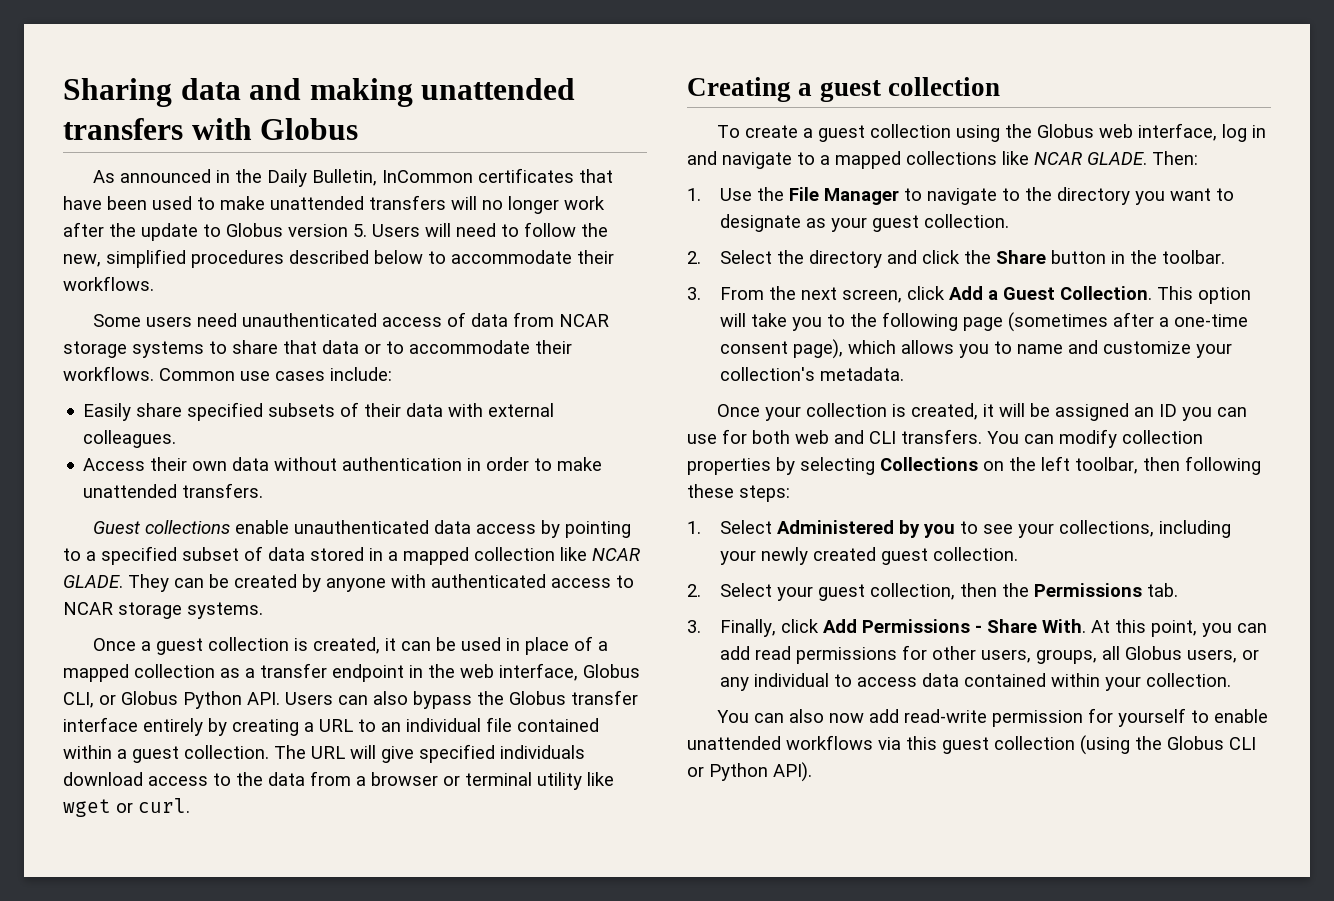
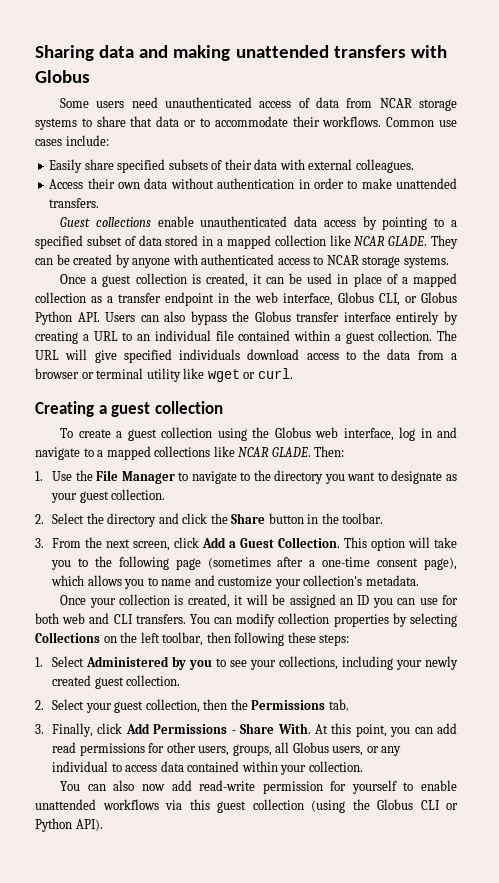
- As announced in the Daily Bulletin, InCommon certificates that have been used to make unattended transfers will no longer work after the update to Globus version 5. Users will need to follow the new, simplified procedures described below to accommodate their workflows.

